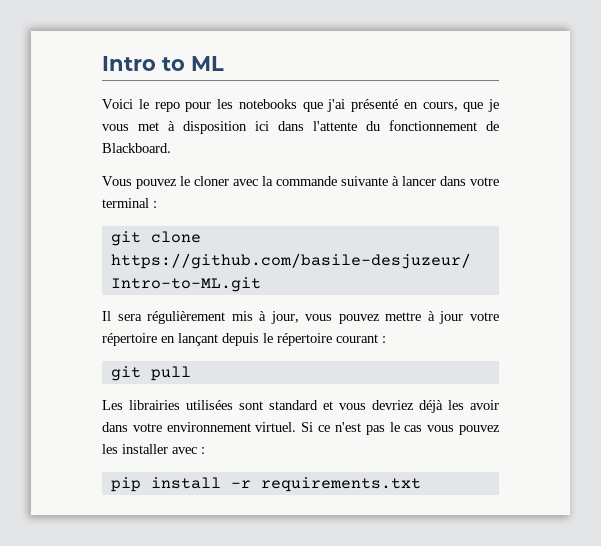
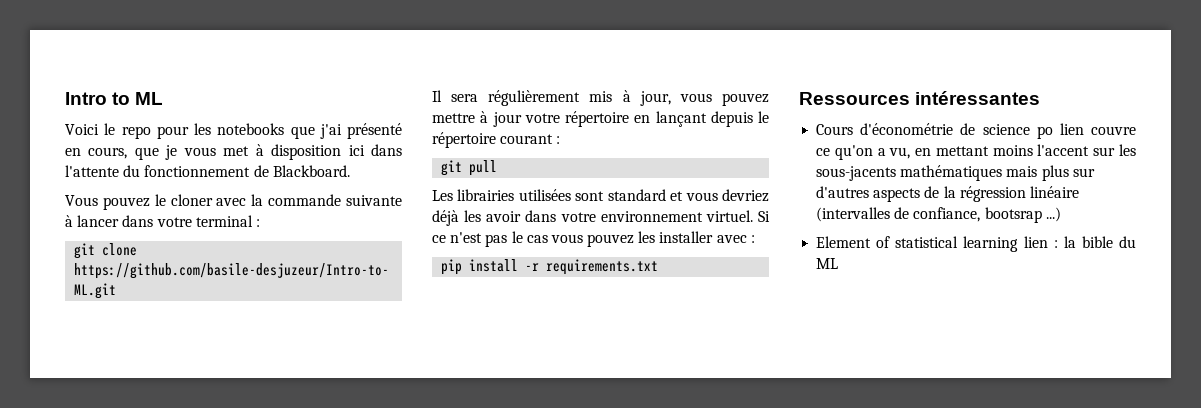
+ Ressources intéressantes
+ Cours d'économétrie de science po lien couvre ce qu'on a vu, en mettant moins l'accent sur les sous-jacents mathématiques mais plus sur d'autres aspects de la régression linéaire (intervalles de confiance, bootsrap ...)
+ Element of statistical learning lien : la bible du ML

